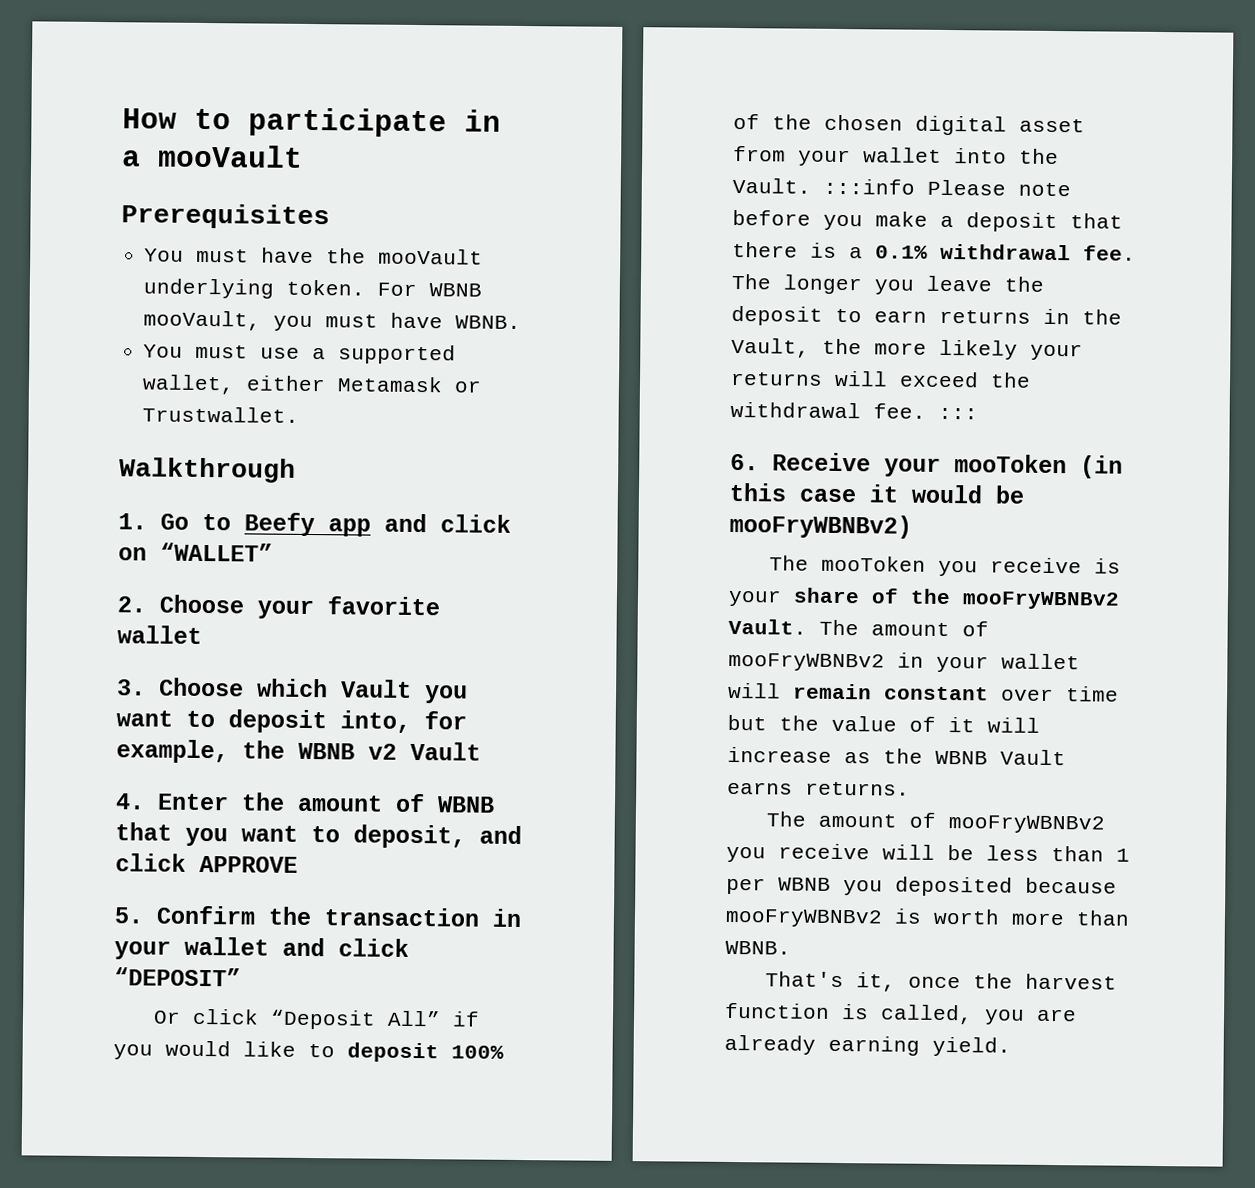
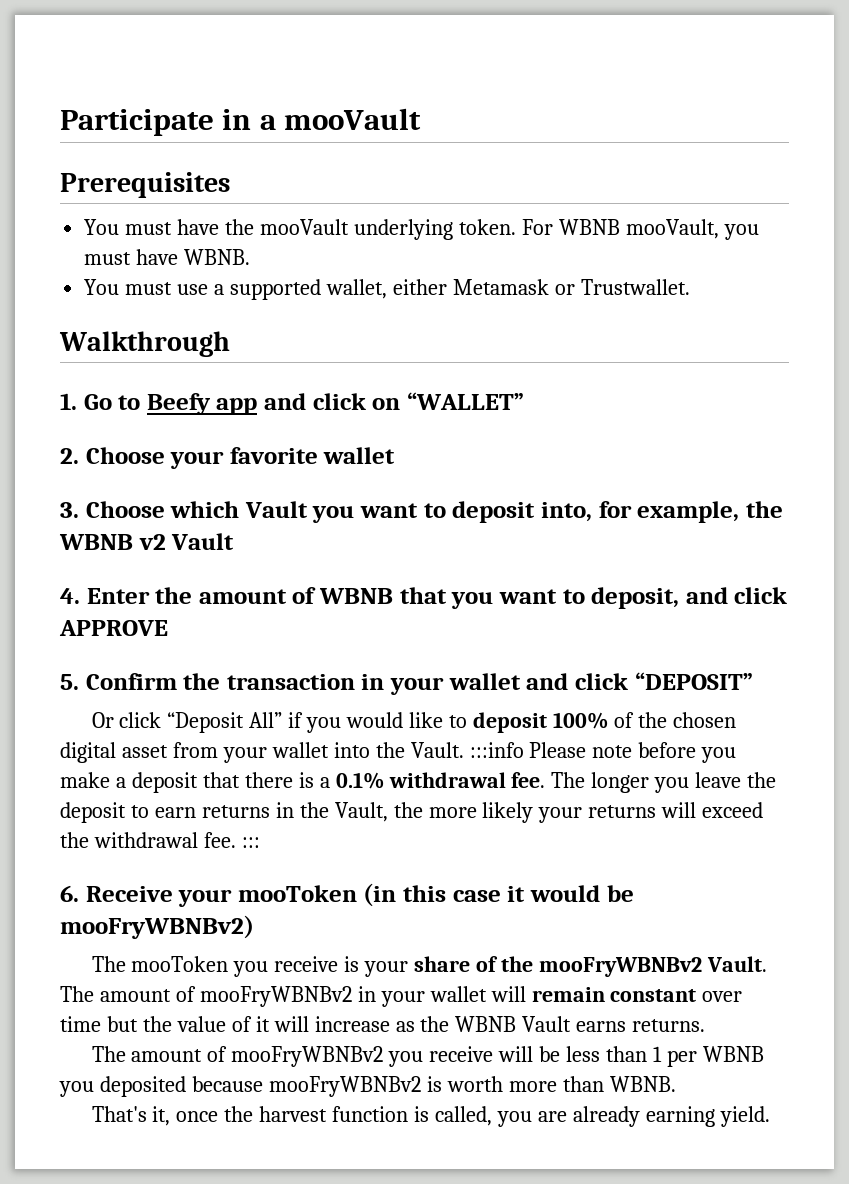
- How to participate in a mooVault
+ Participate in a mooVault

